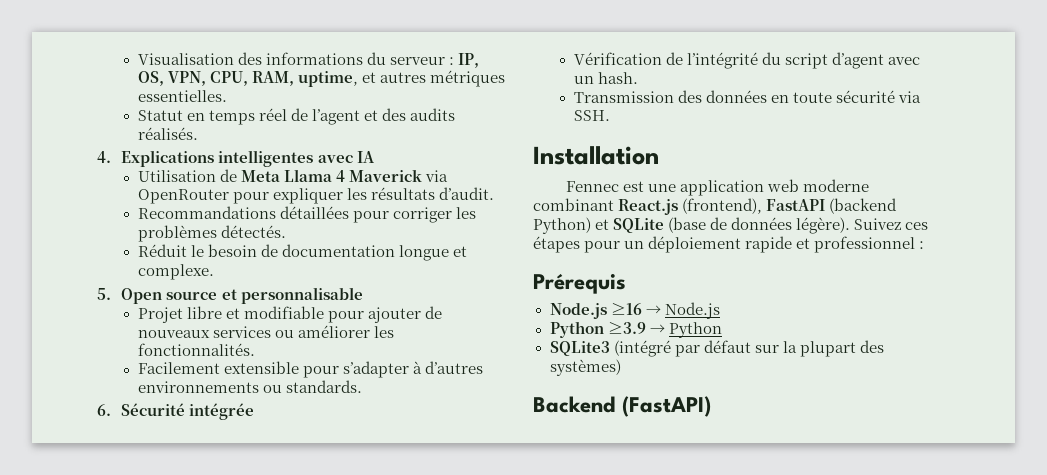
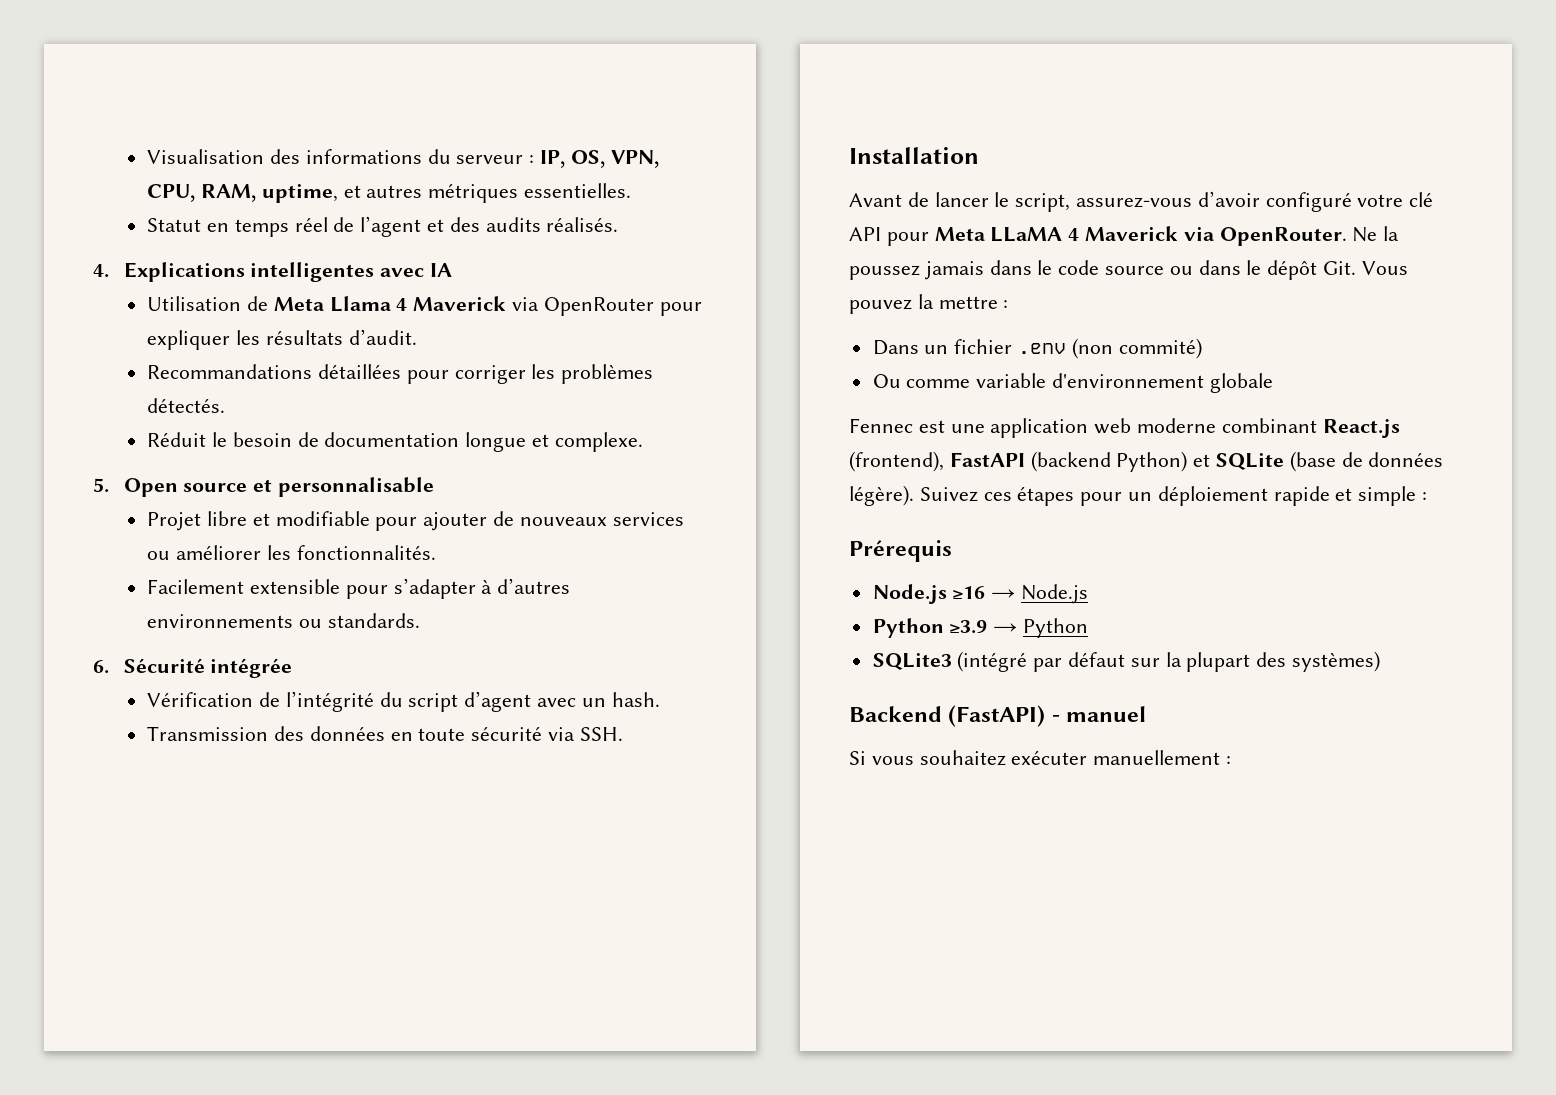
+ Avant de lancer le script, assurez-vous d’avoir configuré votre clé API pour Meta LLaMA 4 Maverick via OpenRouter. Ne la poussez jamais dans le code source ou dans le dépôt Git. Vous pouvez la mettre :
+ Dans un fichier .env (non commité)
+ Ou comme variable d'environnement globale
- Suivez ces étapes pour un déploiement rapide et professionnel :
+ Suivez ces étapes pour un déploiement rapide et simple :
- Backend (FastAPI)
+ Backend (FastAPI) - manuel
+ Si vous souhaitez exécuter manuellement :

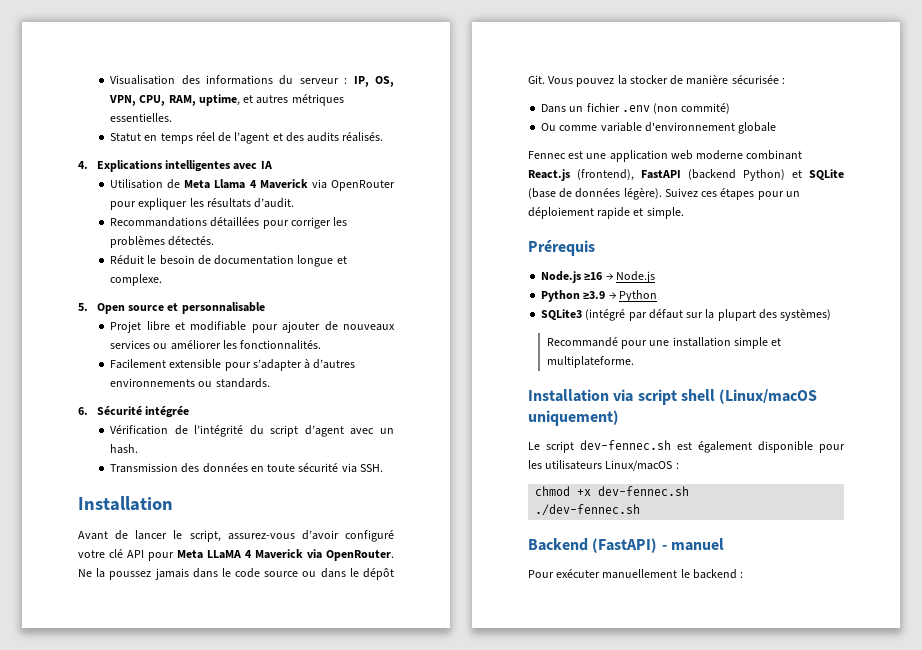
- Ne la poussez jamais dans le code source ou dans le dépôt Git. Vous pouvez la mettre :
+ Ne la poussez jamais dans le code source ou dans le dépôt Git. Vous pouvez la stocker de manière sécurisée :
- Suivez ces étapes pour un déploiement rapide et simple :
+ Suivez ces étapes pour un déploiement rapide et simple.
+ Recommandé pour une installation simple et multiplateforme.
+ Installation via script shell (Linux/macOS uniquement)
+ Le script dev-fennec.sh est également disponible pour les utilisateurs Linux/macOS :
+ chmod +x dev-fennec.sh
+ ./dev-fennec.sh
- Si vous souhaitez exécuter manuellement :
+ Pour exécuter manuellement le backend :

